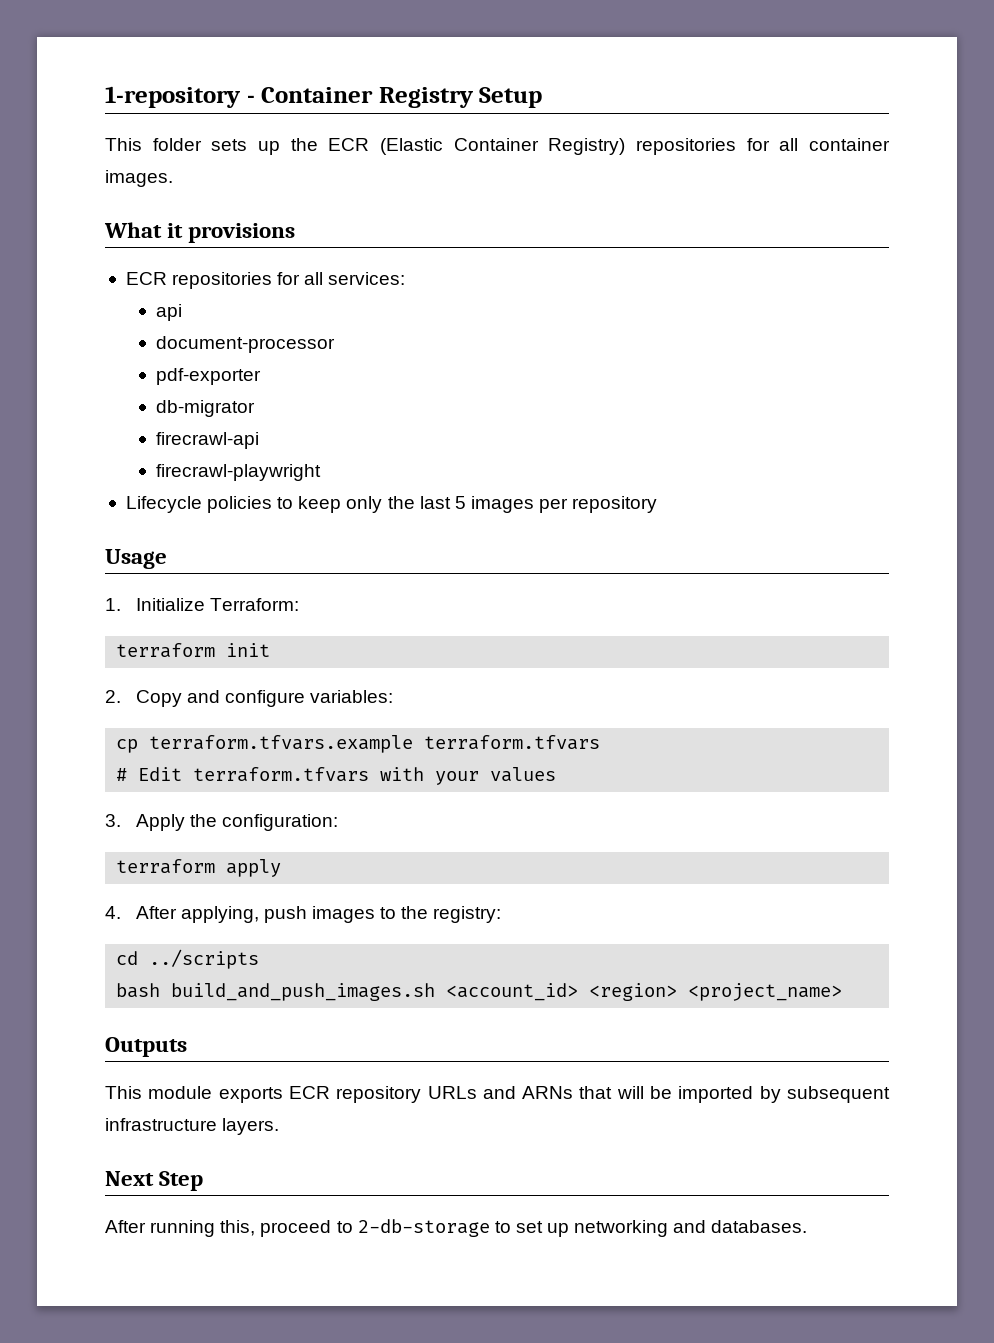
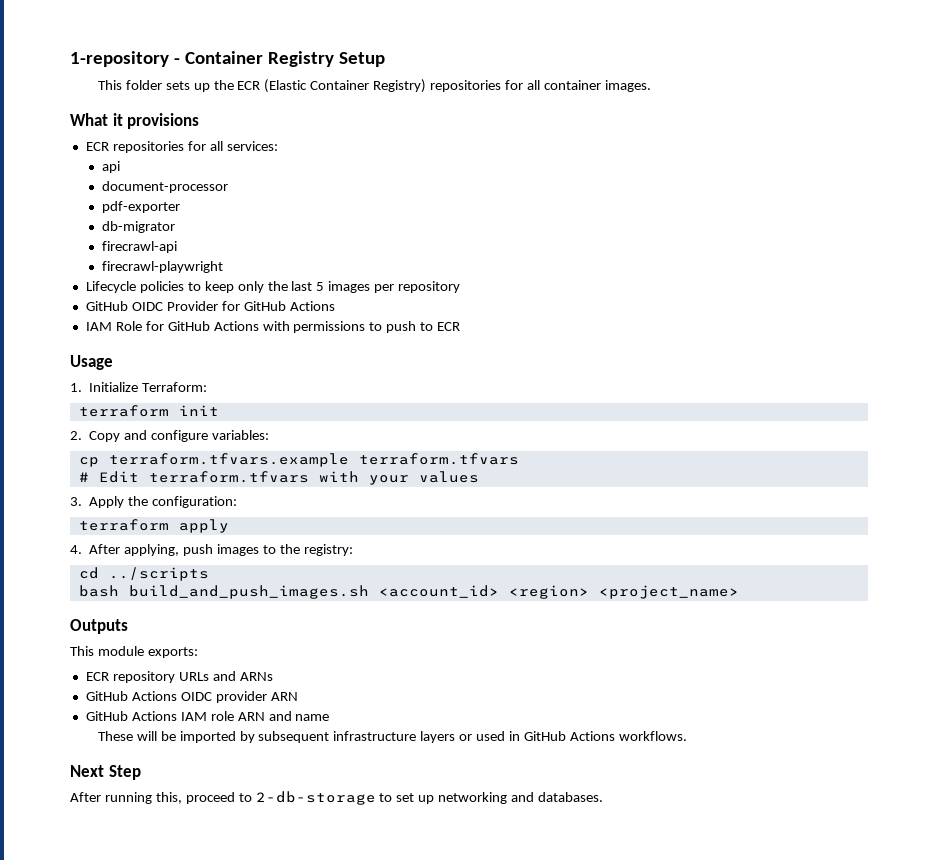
+ GitHub OIDC Provider for GitHub Actions
+ IAM Role for GitHub Actions with permissions to push to ECR
- This module exports ECR repository URLs and ARNs that will be imported by subsequent infrastructure layers.
+ This module exports:
+ ECR repository URLs and ARNs
+ GitHub Actions OIDC provider ARN
+ GitHub Actions IAM role ARN and name
+ These will be imported by subsequent infrastructure layers or used in GitHub Actions workflows.

